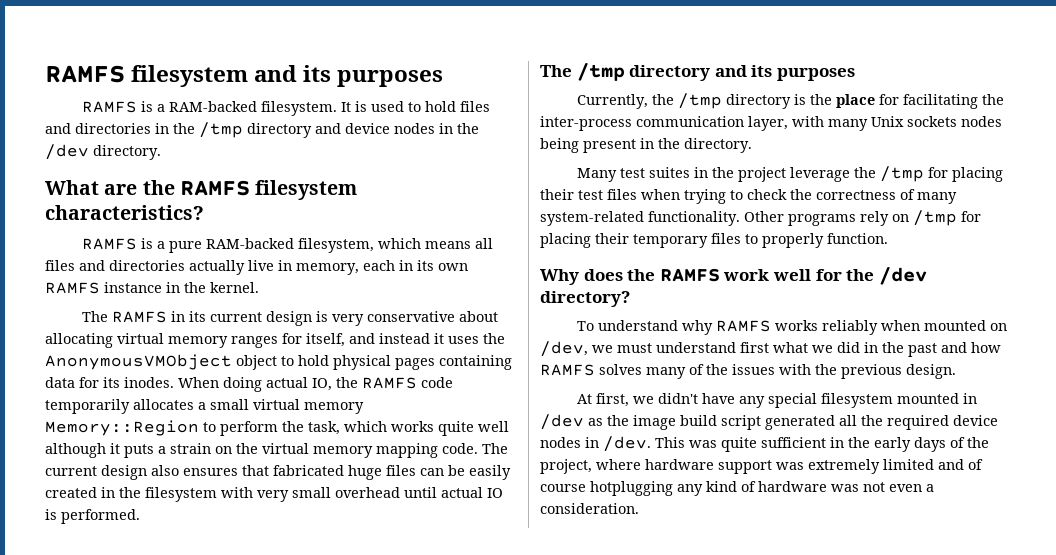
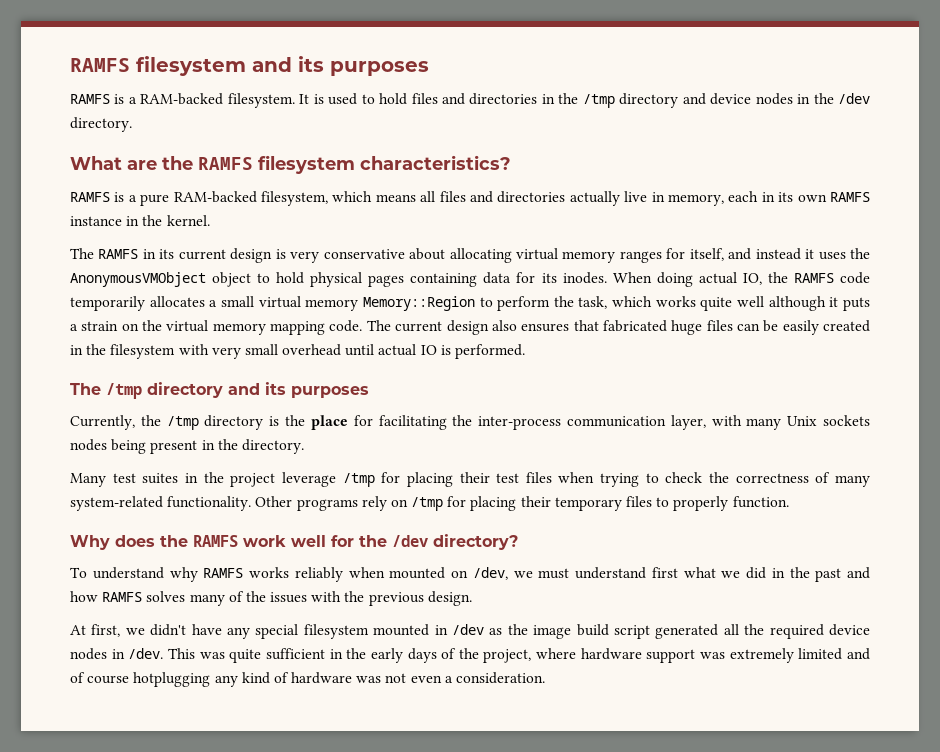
- Many test suites in the project leverage the /tmp for placing their test files when trying to check the correctness of many system-related functionality.
+ Many test suites in the project leverage /tmp for placing their test files when trying to check the correctness of many system-related functionality.

